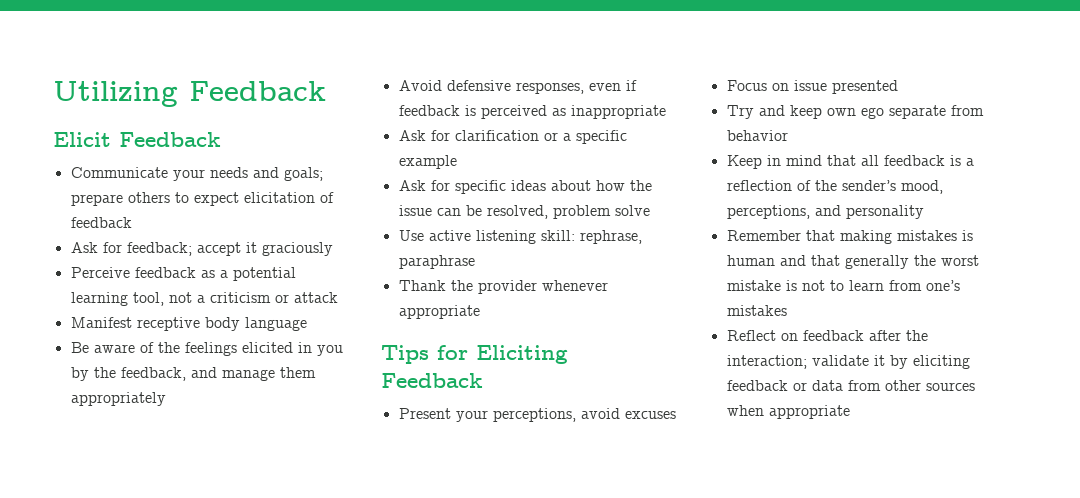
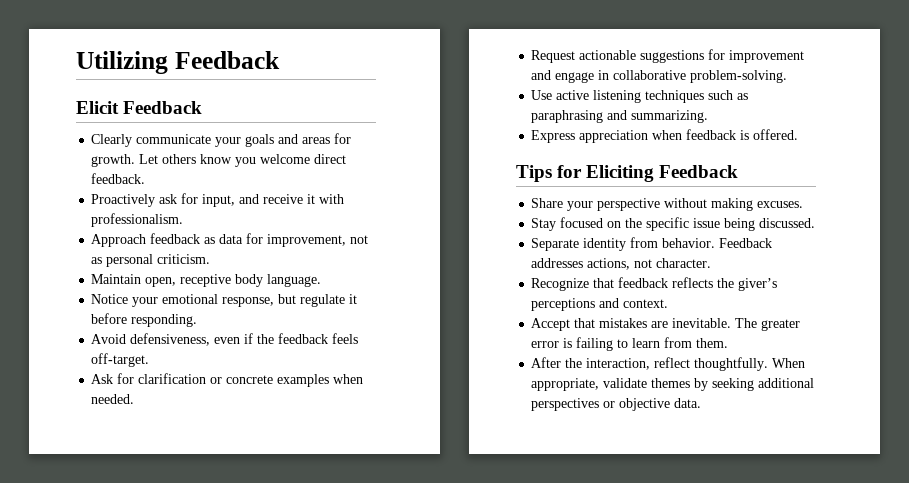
- Communicate your needs and goals; prepare others to expect elicitation of feedback
- Ask for feedback; accept it graciously
- Perceive feedback as a potential learning tool, not a criticism or attack
- Manifest receptive body language
- Be aware of the feelings elicited in you by the feedback, and manage them appropriately
- Avoid defensive responses, even if feedback is perceived as inappropriate
- Ask for clarification or a specific example
- Ask for specific ideas about how the issue can be resolved, problem solve
- Use active listening skill: rephrase, paraphrase
- Thank the provider whenever appropriate
+ Clearly communicate your goals and areas for growth. Let others know you welcome direct feedback.
+ Proactively ask for input, and receive it with professionalism.
+ Approach feedback as data for improvement, not as personal criticism.
+ Maintain open, receptive body language.
+ Notice your emotional response, but regulate it before responding.
+ Avoid defensiveness, even if the feedback feels off-target.
+ Ask for clarification or concrete examples when needed.
+ Request actionable suggestions for improvement and engage in collaborative problem-solving.
+ Use active listening techniques such as paraphrasing and summarizing.
+ Express appreciation when feedback is offered.
  Tips for Eliciting Feedback
- Present your perceptions, avoid excuses
- Focus on issue presented
- Try and keep own ego separate from behavior
- Keep in mind that all feedback is a reflection of the sender’s mood, perceptions, and personality
- Remember that making mistakes is human and that generally the worst mistake is not to learn from one’s mistakes
- Reflect on feedback after the interaction; validate it by eliciting feedback or data from other sources when appropriate
+ Share your perspective without making excuses.
+ Stay focused on the specific issue being discussed.
+ Separate identity from behavior. Feedback addresses actions, not character.
+ Recognize that feedback reflects the giver’s perceptions and context.
+ Accept that mistakes are inevitable. The greater error is failing to learn from them.
+ After the interaction, reflect thoughtfully. When appropriate, validate themes by seeking additional perspectives or objective data.

